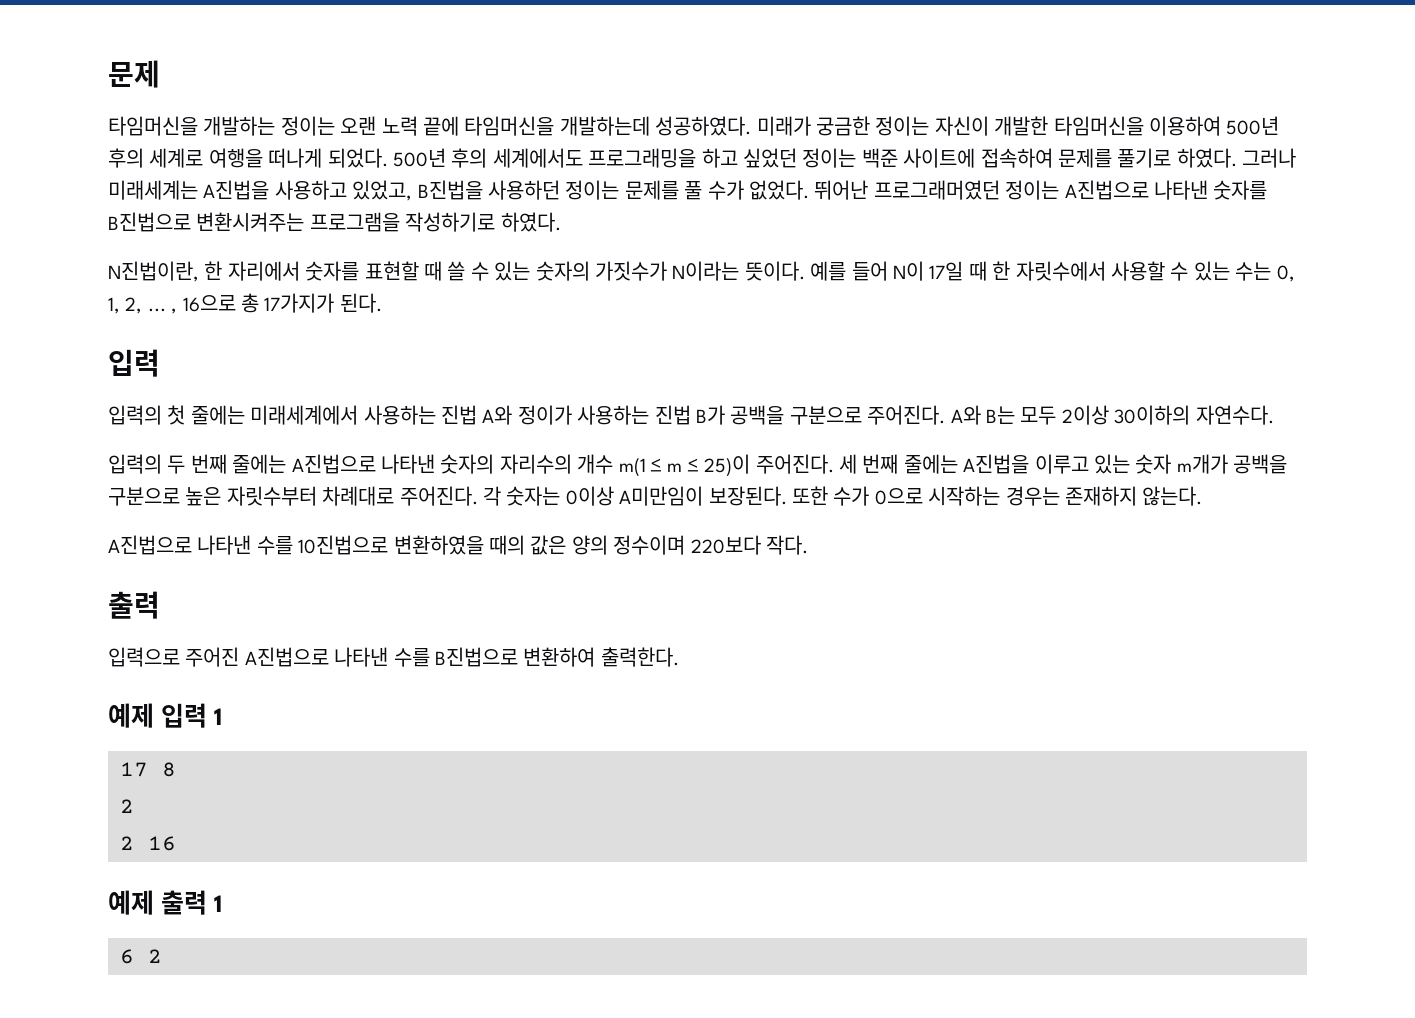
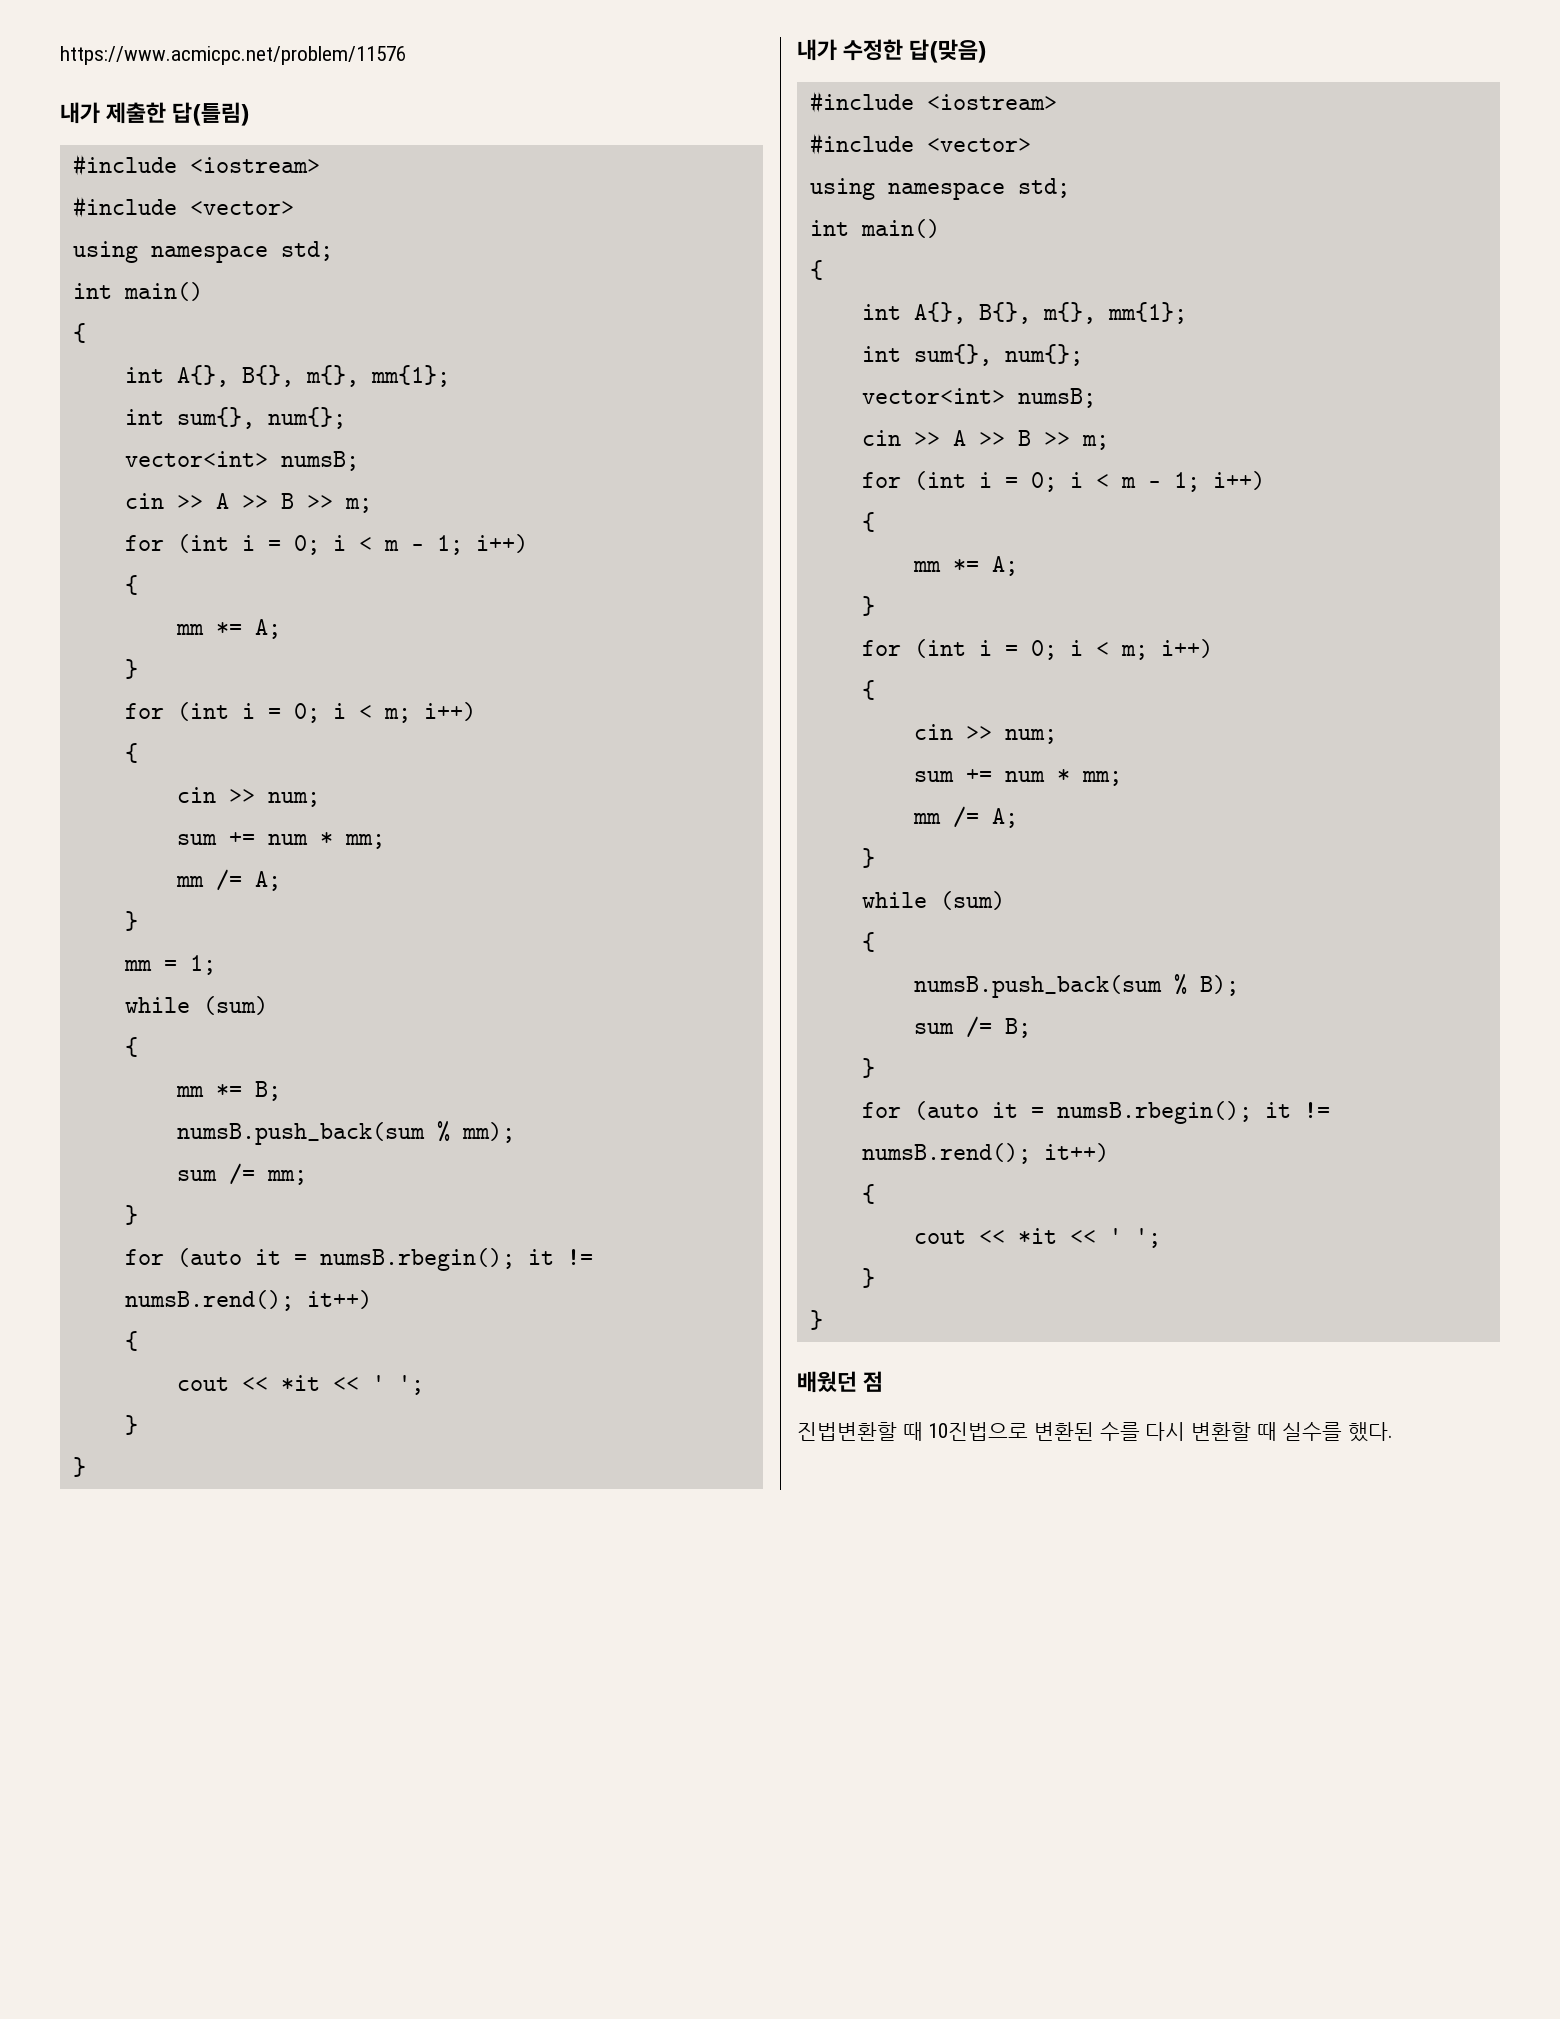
- 문제
- 타임머신을 개발하는 정이는 오랜 노력 끝에 타임머신을 개발하는데 성공하였다. 미래가 궁금한 정이는 자신이 개발한 타임머신을 이용하여 500년 후의 세계로 여행을 떠나게 되었다. 500년 후의 세계에서도 프로그래밍을 하고 싶었던 정이는 백준 사이트에 접속하여 문제를 풀기로 하였다. 그러나 미래세계는 A진법을 사용하고 있었고, B진법을 사용하던 정이는 문제를 풀 수가 없었다. 뛰어난 프로그래머였던 정이는 A진법으로 나타낸 숫자를 B진법으로 변환시켜주는 프로그램을 작성하기로 하였다.
- N진법이란, 한 자리에서 숫자를 표현할 때 쓸 수 있는 숫자의 가짓수가 N이라는 뜻이다. 예를 들어 N이 17일 때 한 자릿수에서 사용할 수 있는 수는 0, 1, 2, ... , 16으로 총 17가지가 된다.
- 입력
- 입력의 첫 줄에는 미래세계에서 사용하는 진법 A와 정이가 사용하는 진법 B가 공백을 구분으로 주어진다. A와 B는 모두 2이상 30이하의 자연수다.
- 입력의 두 번째 줄에는 A진법으로 나타낸 숫자의 자리수의 개수 m(1 ≤ m ≤ 25)이 주어진다. 세 번째 줄에는 A진법을 이루고 있는 숫자 m개가 공백을 구분으로 높은 자릿수부터 차례대로 주어진다. 각 숫자는 0이상 A미만임이 보장된다. 또한 수가 0으로 시작하는 경우는 존재하지 않는다.
- A진법으로 나타낸 수를 10진법으로 변환하였을 때의 값은 양의 정수이며 220보다 작다.
- 출력
- 입력으로 주어진 A진법으로 나타낸 수를 B진법으로 변환하여 출력한다.
- 예제 입력 1
- 17 8
- 2
- 2 16
- 예제 출력 1
- 6 2
+ https://www.acmicpc.net/problem/11576
+ 내가 제출한 답(틀림)
+ #include <iostream>
+ #include <vector>
+ using namespace std;
+ int main()
+ {
+ int A{}, B{}, m{}, mm{1};
+ int sum{}, num{};
+ vector<int> numsB;
+ cin >> A >> B >> m;
+ for (int i = 0; i < m - 1; i++)
+ {
+ mm *= A;
+ }
+ for (int i = 0; i < m; i++)
+ {
+ cin >> num;
+ sum += num * mm;
+ mm /= A;
+ }
+ mm = 1;
+ while (sum)
+ {
+ mm *= B;
+ numsB.push_back(sum % mm);
+ sum /= mm;
+ }
+ for (auto it = numsB.rbegin(); it != numsB.rend(); it++)
+ {
+ cout << *it << ' ';
+ }
+ }
+ 내가 수정한 답(맞음)
+ #include <iostream>
+ #include <vector>
+ using namespace std;
+ int main()
+ {
+ int A{}, B{}, m{}, mm{1};
+ int sum{}, num{};
+ vector<int> numsB;
+ cin >> A >> B >> m;
+ for (int i = 0; i < m - 1; i++)
+ {
+ mm *= A;
+ }
+ for (int i = 0; i < m; i++)
+ {
+ cin >> num;
+ sum += num * mm;
+ mm /= A;
+ }
+ while (sum)
+ {
+ numsB.push_back(sum % B);
+ sum /= B;
+ }
+ for (auto it = numsB.rbegin(); it != numsB.rend(); it++)
+ {
+ cout << *it << ' ';
+ }
+ }
+ 배웠던 점
+ 진법변환할 때 10진법으로 변환된 수를 다시 변환할 때 실수를 했다.

